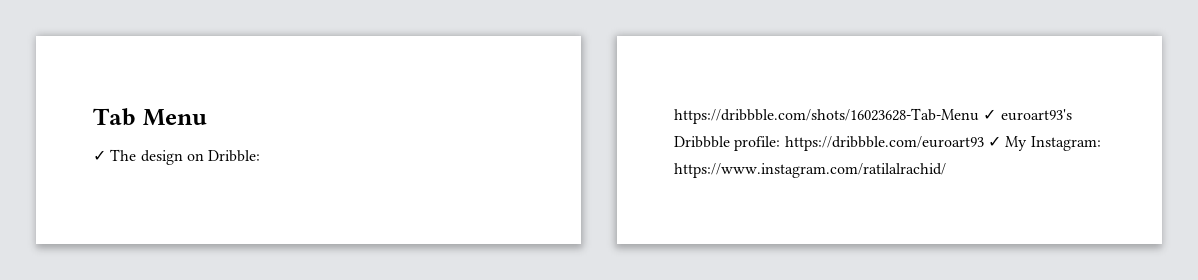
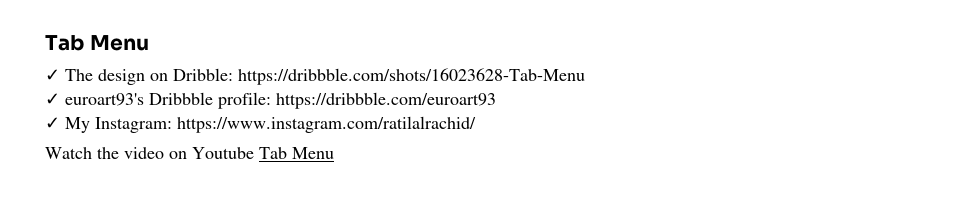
- ✓ The design on Dribble: https://dribbble.com/shots/16023628-Tab-Menu ✓ euroart93's Dribbble profile: https://dribbble.com/euroart93 ✓ My Instagram: https://www.instagram.com/ratilalrachid/
+ ✓ The design on Dribble: https://dribbble.com/shots/16023628-Tab-Menu
+ ✓ euroart93's Dribbble profile: https://dribbble.com/euroart93
+ ✓ My Instagram: https://www.instagram.com/ratilalrachid/
+ Watch the video on Youtube Tab Menu

